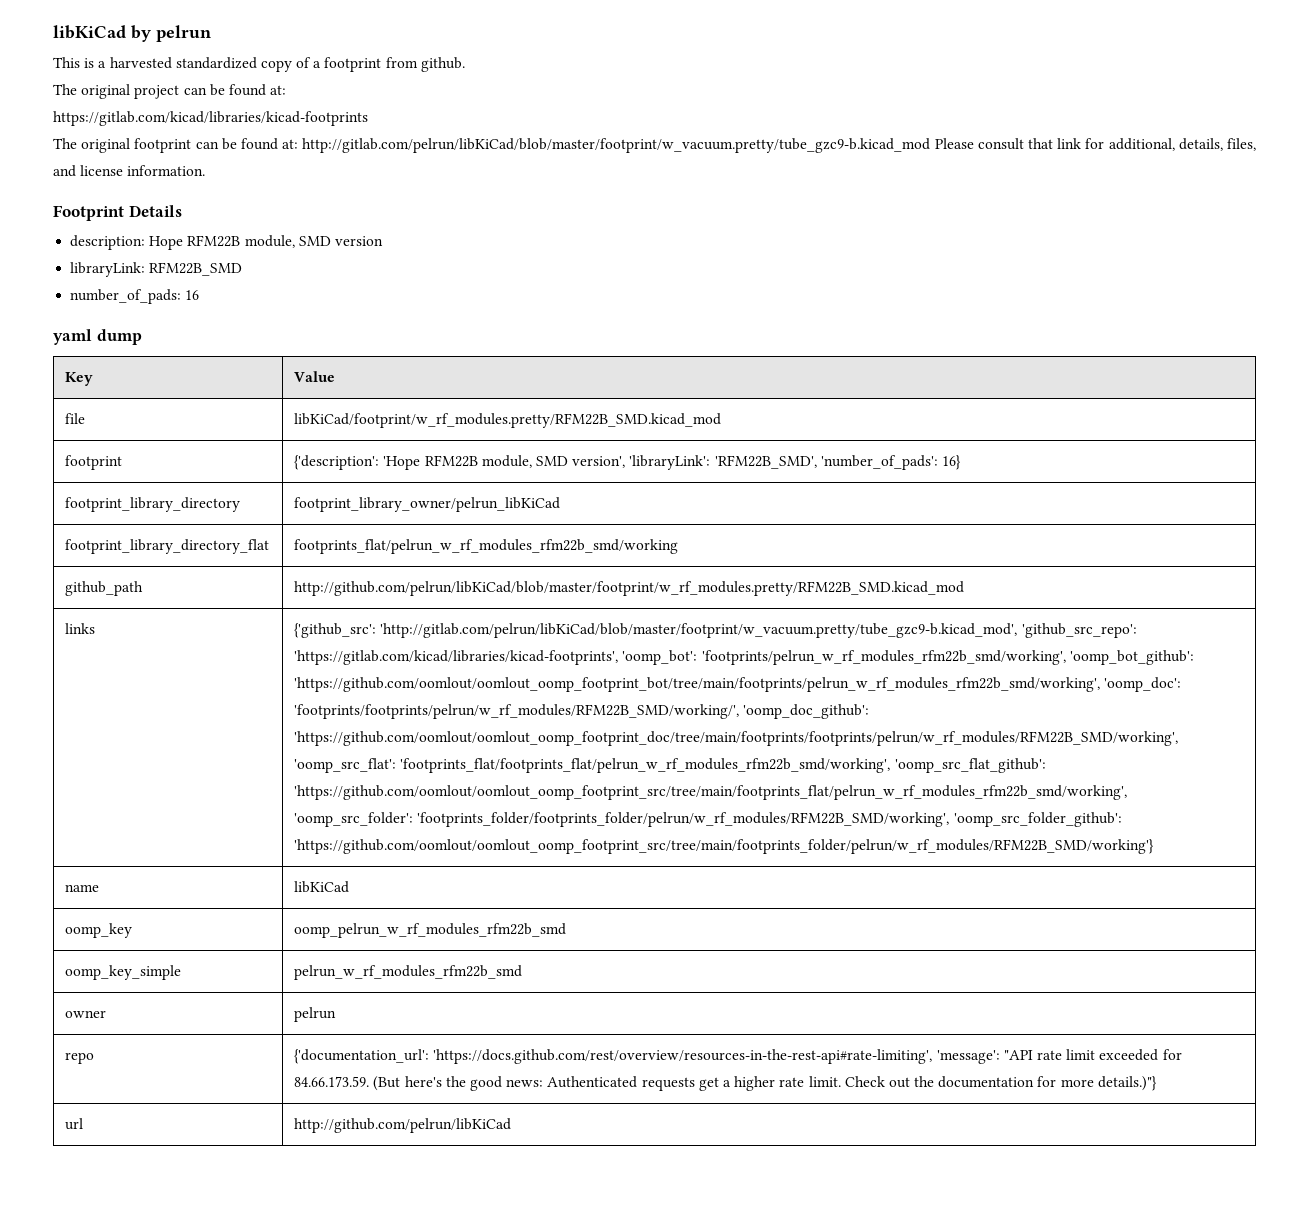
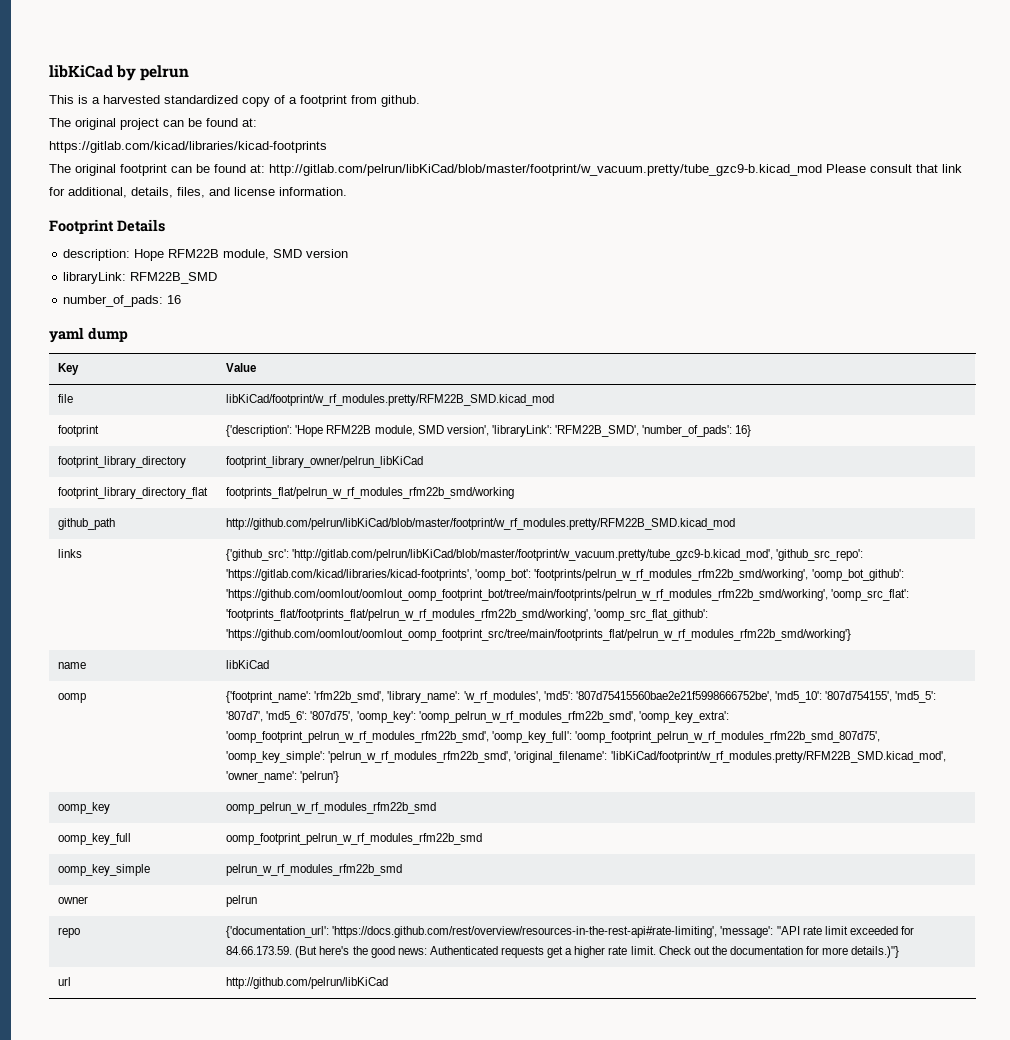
- links | {'github_src': 'http://gitlab.com/pelrun/libKiCad/blob/master/footprint/w_vacuum.pretty/tube_gzc9-b.kicad_mod', 'github_src_repo': 'https://gitlab.com/kicad/libraries/kicad-footprints', 'oomp_bot': 'footprints/pelrun_w_rf_modules_rfm22b_smd/working', 'oomp_bot_github': 'https://github.com/oomlout/oomlout_oomp_footprint_bot/tree/main/footprints/pelrun_w_rf_modules_rfm22b_smd/working', 'oomp_doc': 'footprints/footprints/pelrun/w_rf_modules/RFM22B_SMD/working/', 'oomp_doc_github': 'https://github.com/oomlout/oomlout_oomp_footprint_doc/tree/main/footprints/footprints/pelrun/w_rf_modules/RFM22B_SMD/working', 'oomp_src_flat': 'footprints_flat/footprints_flat/pelrun_w_rf_modules_rfm22b_smd/working', 'oomp_src_flat_github': 'https://github.com/oomlout/oomlout_oomp_footprint_src/tree/main/footprints_flat/pelrun_w_rf_modules_rfm22b_smd/working', 'oomp_src_folder': 'footprints_folder/footprints_folder/pelrun/w_rf_modules/RFM22B_SMD/working', 'oomp_src_folder_github': 'https://github.com/oomlout/oomlout_oomp_footprint_src/tree/main/footprints_folder/pelrun/w_rf_modules/RFM22B_SMD/working'}
+ links | {'github_src': 'http://gitlab.com/pelrun/libKiCad/blob/master/footprint/w_vacuum.pretty/tube_gzc9-b.kicad_mod', 'github_src_repo': 'https://gitlab.com/kicad/libraries/kicad-footprints', 'oomp_bot': 'footprints/pelrun_w_rf_modules_rfm22b_smd/working', 'oomp_bot_github': 'https://github.com/oomlout/oomlout_oomp_footprint_bot/tree/main/footprints/pelrun_w_rf_modules_rfm22b_smd/working', 'oomp_src_flat': 'footprints_flat/footprints_flat/pelrun_w_rf_modules_rfm22b_smd/working', 'oomp_src_flat_github': 'https://github.com/oomlout/oomlout_oomp_footprint_src/tree/main/footprints_flat/pelrun_w_rf_modules_rfm22b_smd/working'}
  name | libKiCad
+ oomp | {'footprint_name': 'rfm22b_smd', 'library_name': 'w_rf_modules', 'md5': '807d75415560bae2e21f5998666752be', 'md5_10': '807d754155', 'md5_5': '807d7', 'md5_6': '807d75', 'oomp_key': 'oomp_pelrun_w_rf_modules_rfm22b_smd', 'oomp_key_extra': 'oomp_footprint_pelrun_w_rf_modules_rfm22b_smd', 'oomp_key_full': 'oomp_footprint_pelrun_w_rf_modules_rfm22b_smd_807d75', 'oomp_key_simple': 'pelrun_w_rf_modules_rfm22b_smd', 'original_filename': 'libKiCad/footprint/w_rf_modules.pretty/RFM22B_SMD.kicad_mod', 'owner_name': 'pelrun'}
+ oomp_key_full | oomp_footprint_pelrun_w_rf_modules_rfm22b_smd

